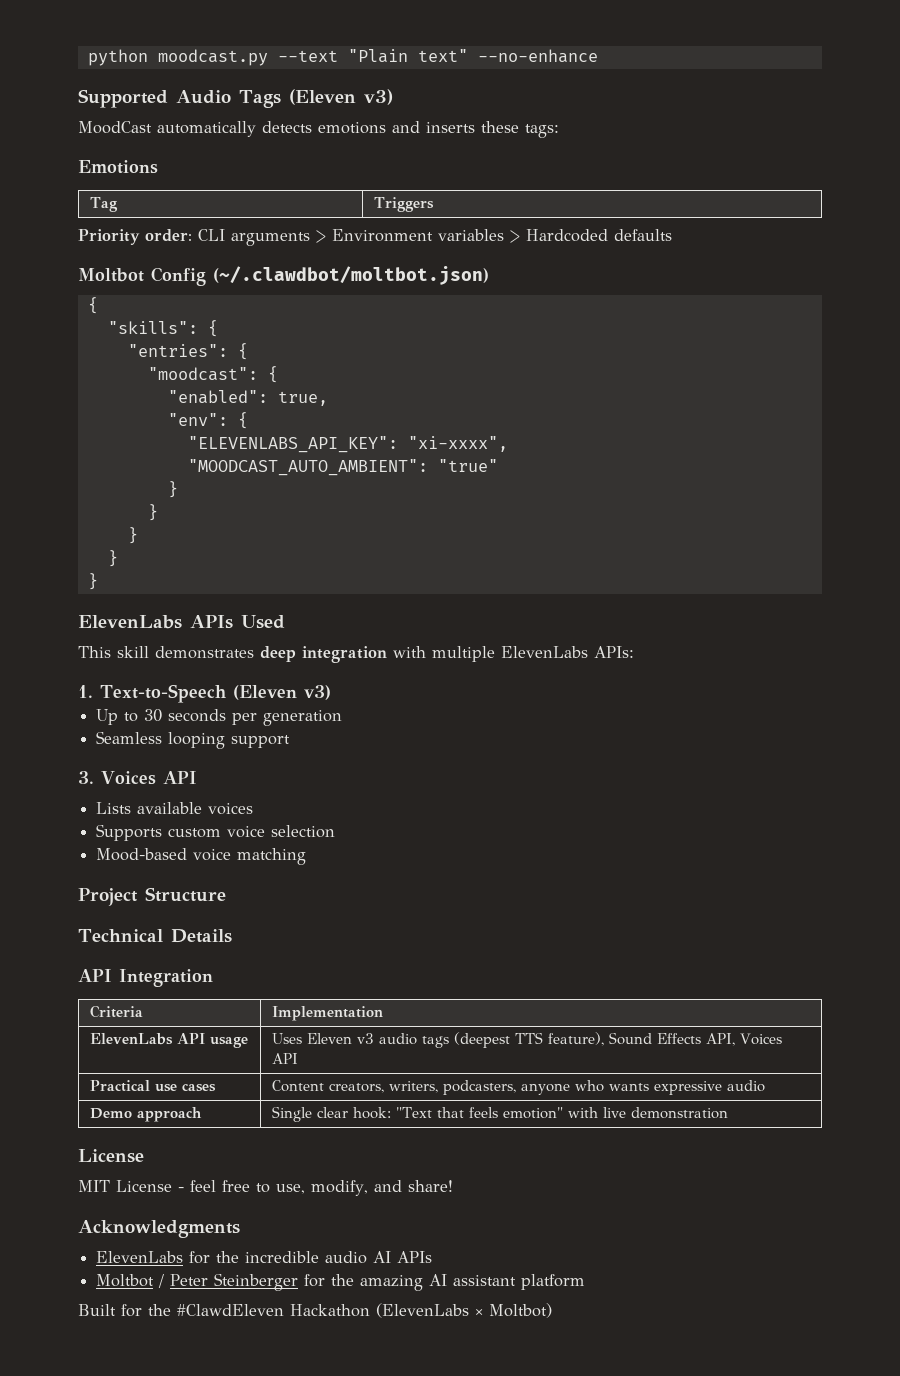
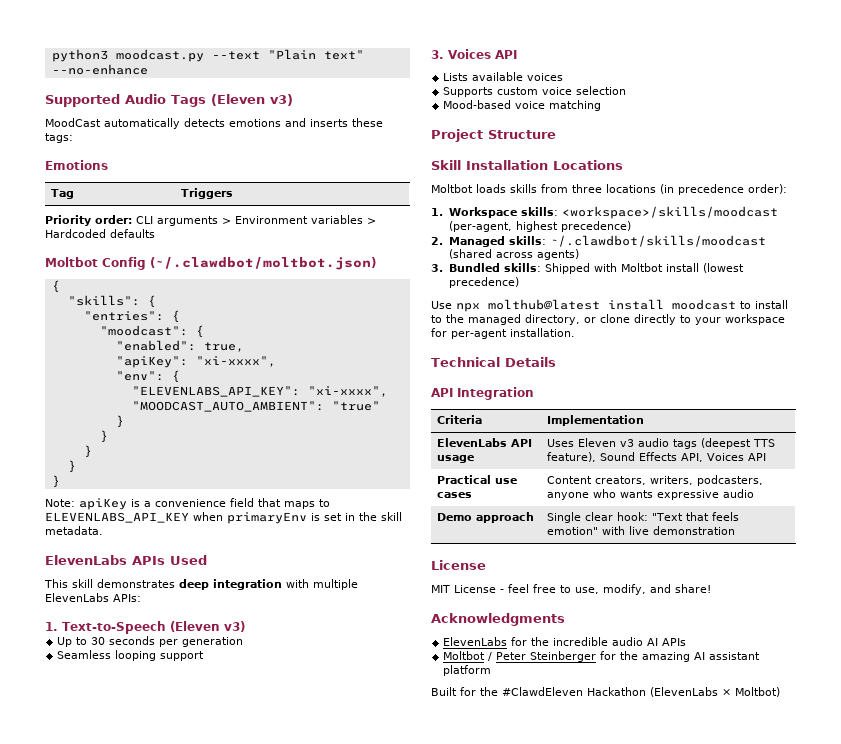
- python moodcast.py --text "Plain text" --no-enhance
+ python3 moodcast.py --text "Plain text" --no-enhance
+ "apiKey": "xi-xxxx",
+ Note: apiKey is a convenience field that maps to ELEVENLABS_API_KEY when primaryEnv is set in the skill metadata.
+ Skill Installation Locations
+ Moltbot loads skills from three locations (in precedence order):
+ 1. Workspace skills: <workspace>/skills/moodcast (per-agent, highest precedence)
+ 2. Managed skills: ~/.clawdbot/skills/moodcast (shared across agents)
+ 3. Bundled skills: Shipped with Moltbot install (lowest precedence)
+ Use npx molthub@latest install moodcast to install to the managed directory, or clone directly to your workspace for per-agent installation.

